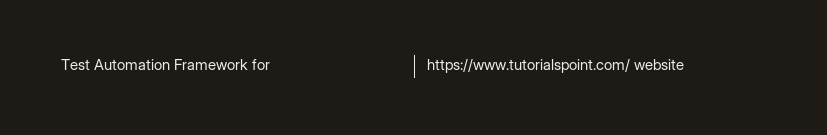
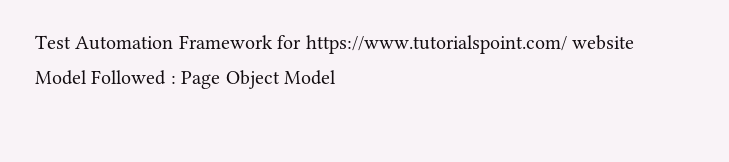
+ Model Followed : Page Object Model

